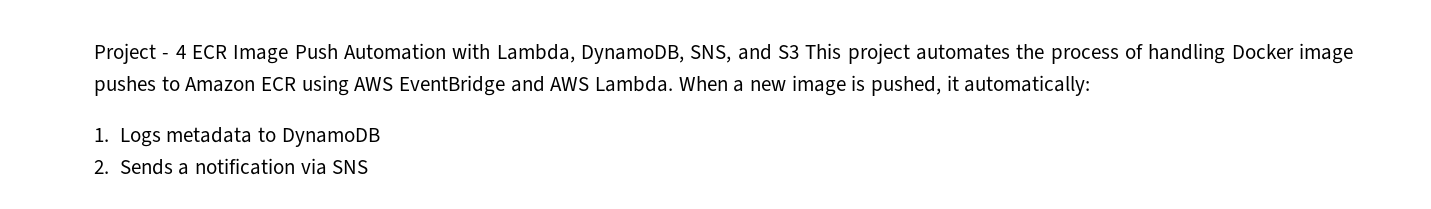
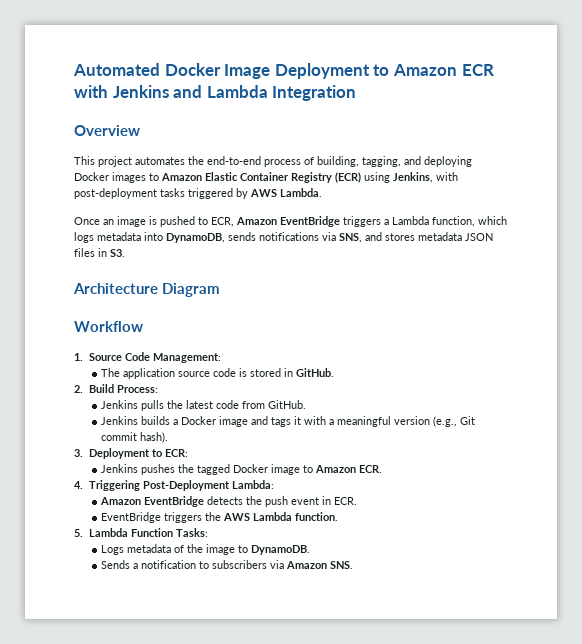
- Project - 4 ECR Image Push Automation with Lambda, DynamoDB, SNS, and S3 This project automates the process of handling Docker image pushes to Amazon ECR using AWS EventBridge and AWS Lambda. When a new image is pushed, it automatically:
- 1. Logs metadata to DynamoDB
- 2. Sends a notification via SNS
+ Automated Docker Image Deployment to Amazon ECR with Jenkins and Lambda Integration
+ Overview
+ This project automates the end-to-end process of building, tagging, and deploying Docker images to Amazon Elastic Container Registry (ECR) using Jenkins, with post-deployment tasks triggered by AWS Lambda.
+ Once an image is pushed to ECR, Amazon EventBridge triggers a Lambda function, which logs metadata into DynamoDB, sends notifications via SNS, and stores metadata JSON files in S3.
+ Architecture Diagram
+ Workflow
+ 1. Source Code Management:
+ The application source code is stored in GitHub.
+ 2. Build Process:
+ Jenkins pulls the latest code from GitHub.
+ Jenkins builds a Docker image and tags it with a meaningful version (e.g., Git commit hash).
+ 3. Deployment to ECR:
+ Jenkins pushes the tagged Docker image to Amazon ECR.
+ 4. Triggering Post-Deployment Lambda:
+ Amazon EventBridge detects the push event in ECR.
+ EventBridge triggers the AWS Lambda function.
+ 5. Lambda Function Tasks:
+ Logs metadata of the image to DynamoDB.
+ Sends a notification to subscribers via Amazon SNS.

